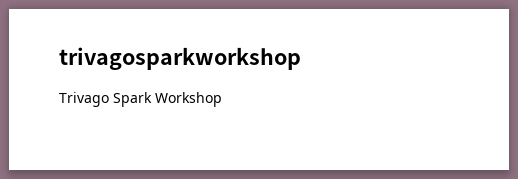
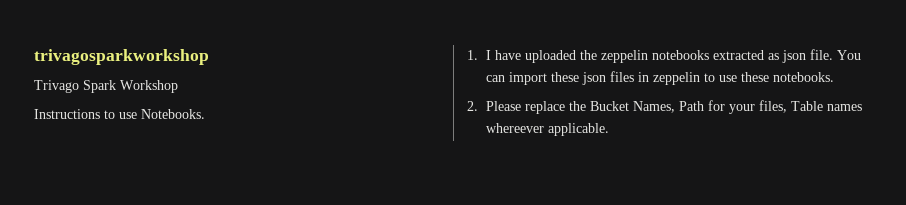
+ Instructions to use Notebooks.
+ 1. I have uploaded the zeppelin notebooks extracted as json file. You can import these json files in zeppelin to use these notebooks.
+ 2. Please replace the Bucket Names, Path for your files, Table names whereever applicable.

